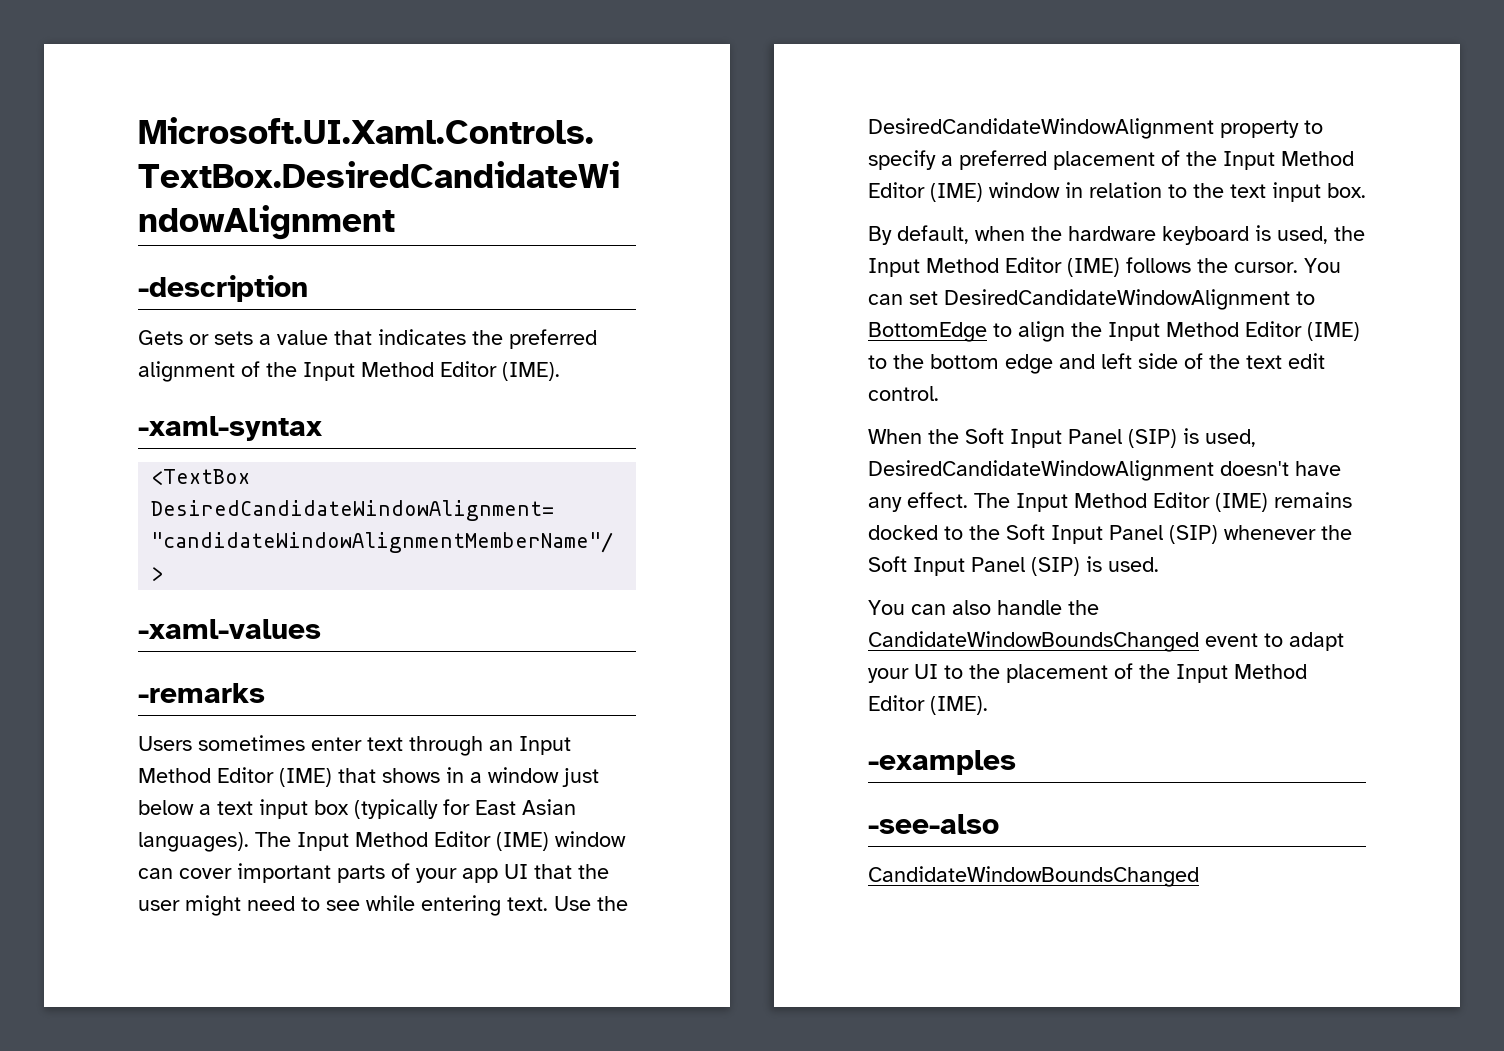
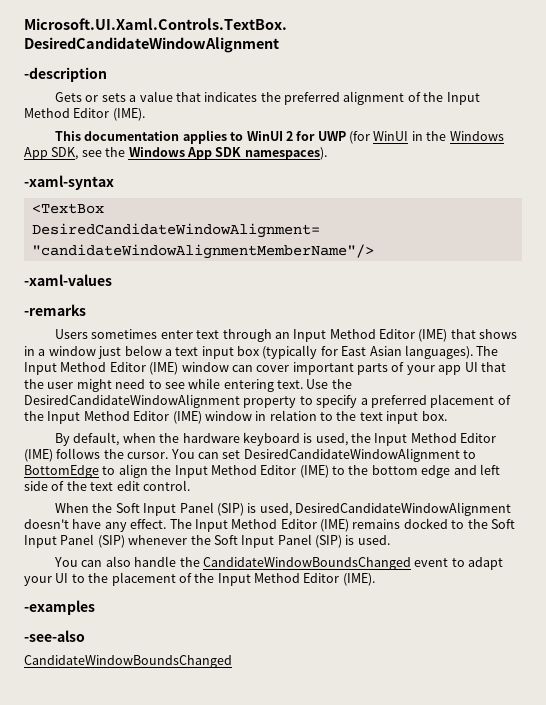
+ This documentation applies to WinUI 2 for UWP (for WinUI in the Windows App SDK, see the Windows App SDK namespaces).

